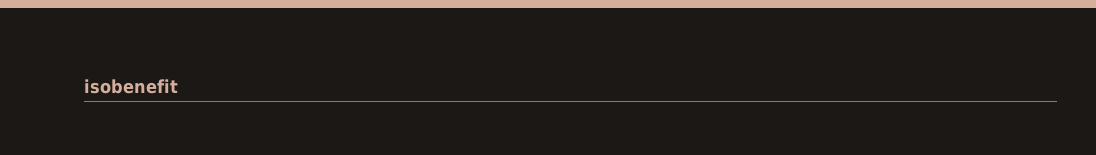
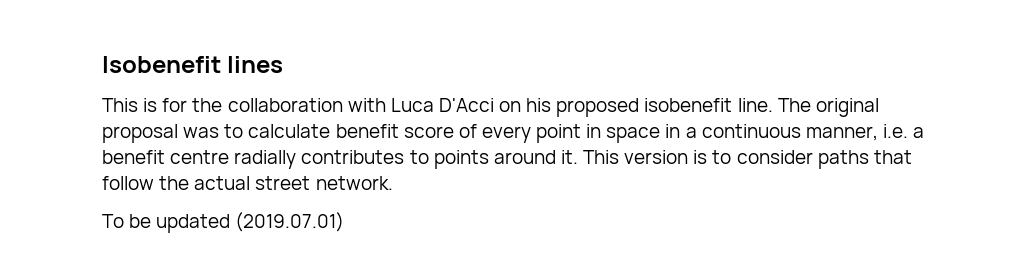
- isobenefit
+ Isobenefit lines
+ This is for the collaboration with Luca D'Acci on his proposed isobenefit line. The original proposal was to calculate benefit score of every point in space in a continuous manner, i.e. a benefit centre radially contributes to points around it. This version is to consider paths that follow the actual street network.
+ To be updated (2019.07.01)

